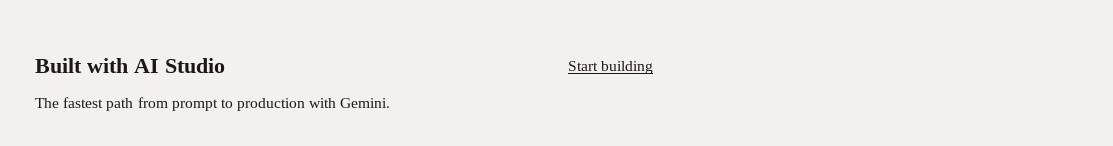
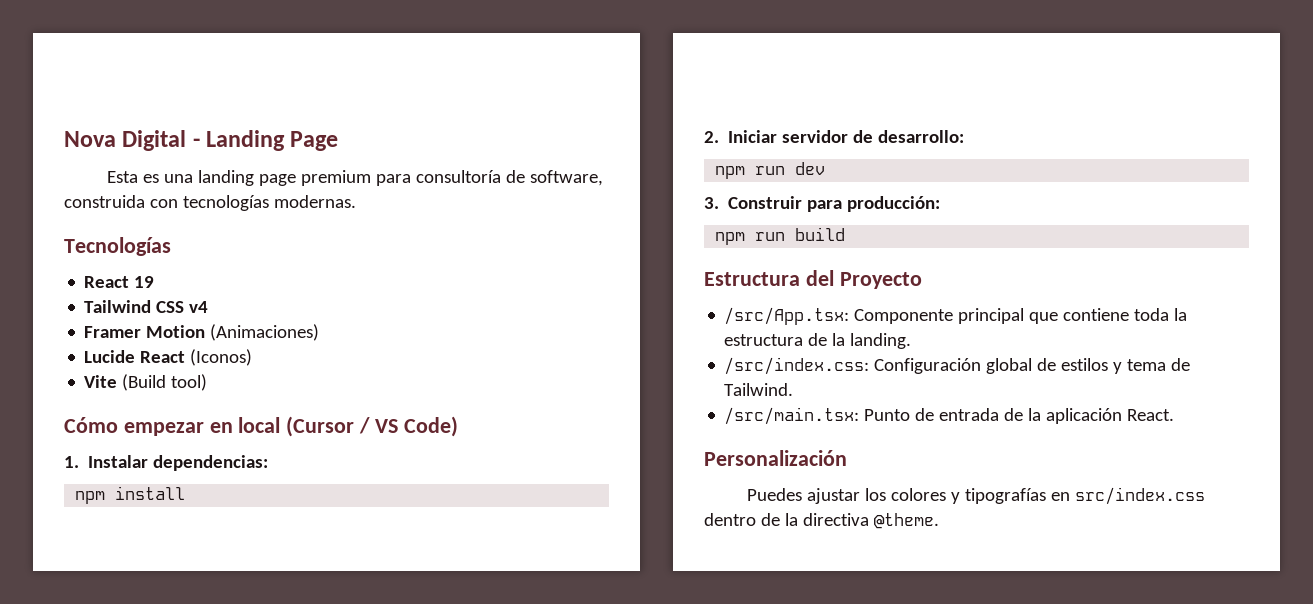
- Built with AI Studio
- The fastest path from prompt to production with Gemini.
- Start building
+ Nova Digital - Landing Page
+ Esta es una landing page premium para consultoría de software, construida con tecnologías modernas.
+ Tecnologías
+ React 19
+ Tailwind CSS v4
+ Framer Motion (Animaciones)
+ Lucide React (Iconos)
+ Vite (Build tool)
+ Cómo empezar en local (Cursor / VS Code)
+ 1. Instalar dependencias:
+ npm install
+ 2. Iniciar servidor de desarrollo:
+ npm run dev
+ 3. Construir para producción:
+ npm run build
+ Estructura del Proyecto
+ /src/App.tsx: Componente principal que contiene toda la estructura de la landing.
+ /src/index.css: Configuración global de estilos y tema de Tailwind.
+ /src/main.tsx: Punto de entrada de la aplicación React.
+ Personalización
+ Puedes ajustar los colores y tipografías en src/index.css dentro de la directiva @theme.

